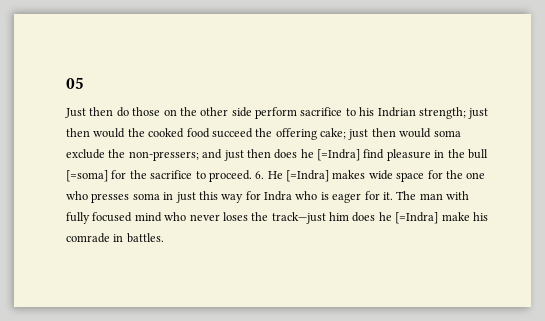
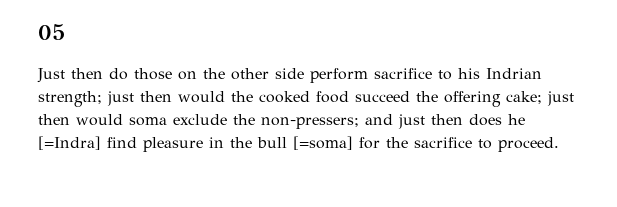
- 6. He [=Indra] makes wide space for the one who presses soma in just this way for Indra who is eager for it. The man with fully focused mind who never loses the track—just him does he [=Indra] make his comrade in battles.

